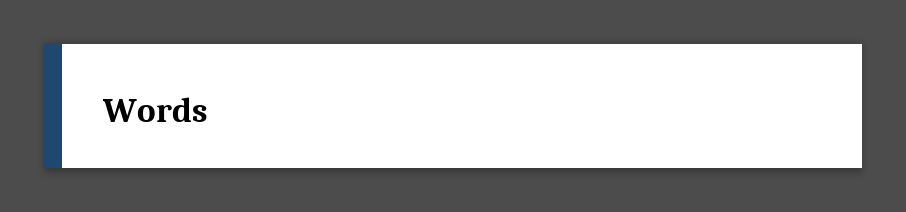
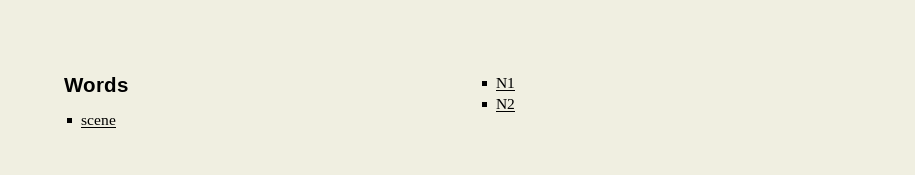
+ scene
+ N1
+ N2

